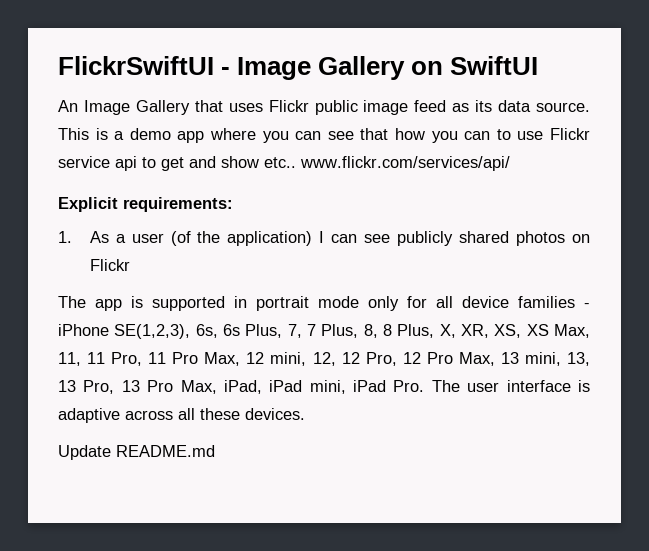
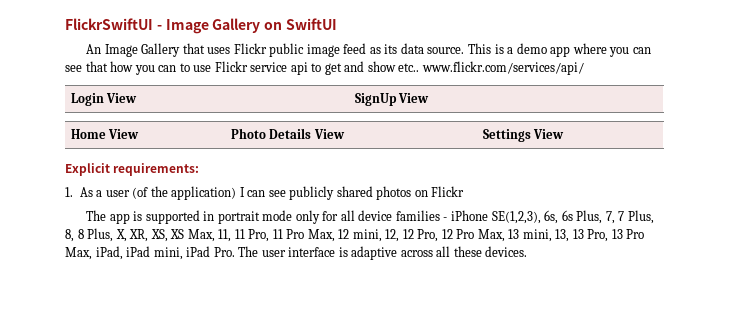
+ Login View | SignUp View
+ Home View | Photo Details View | Settings View
- Update README.md

